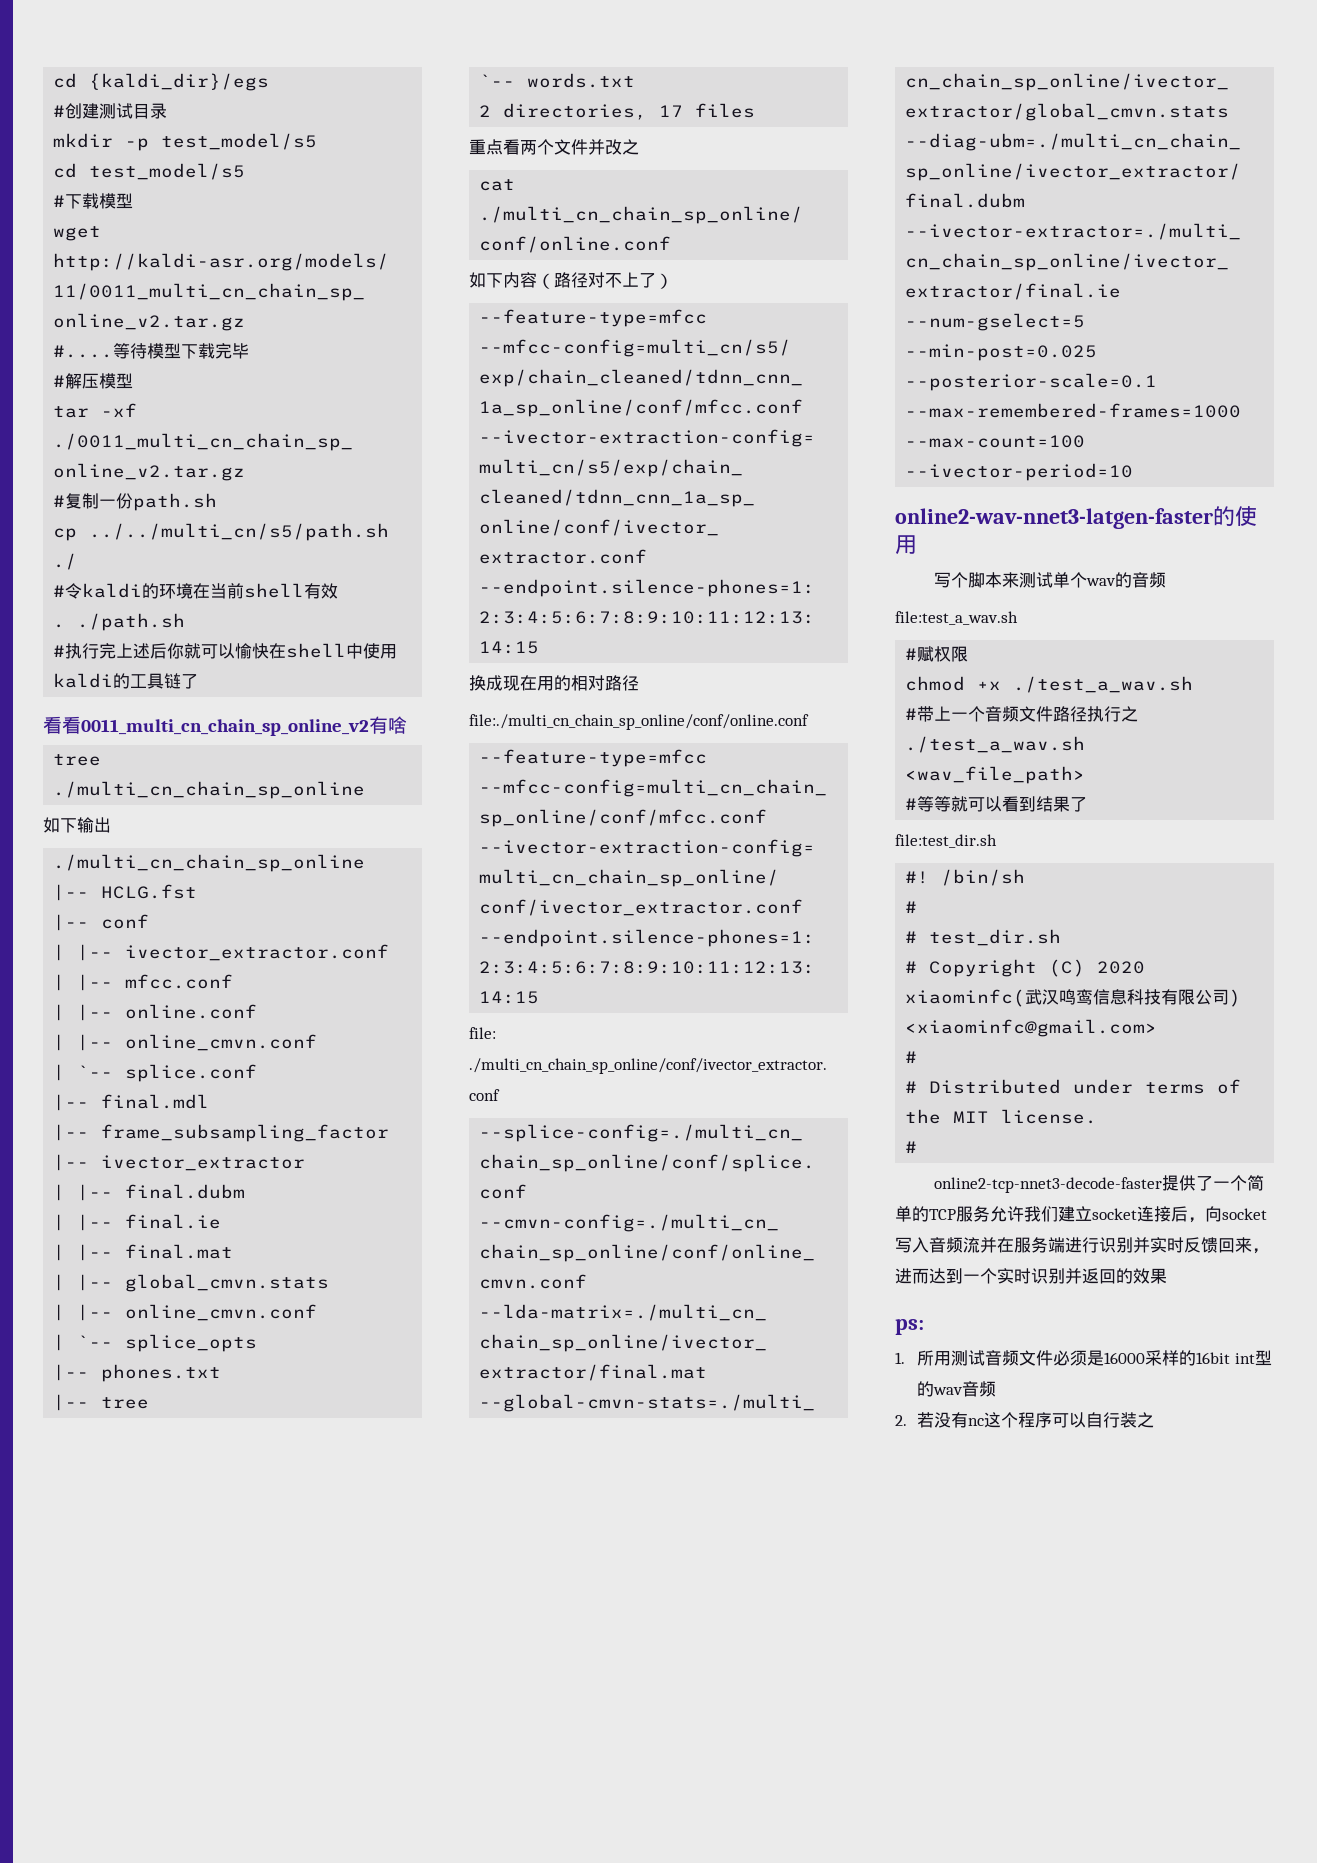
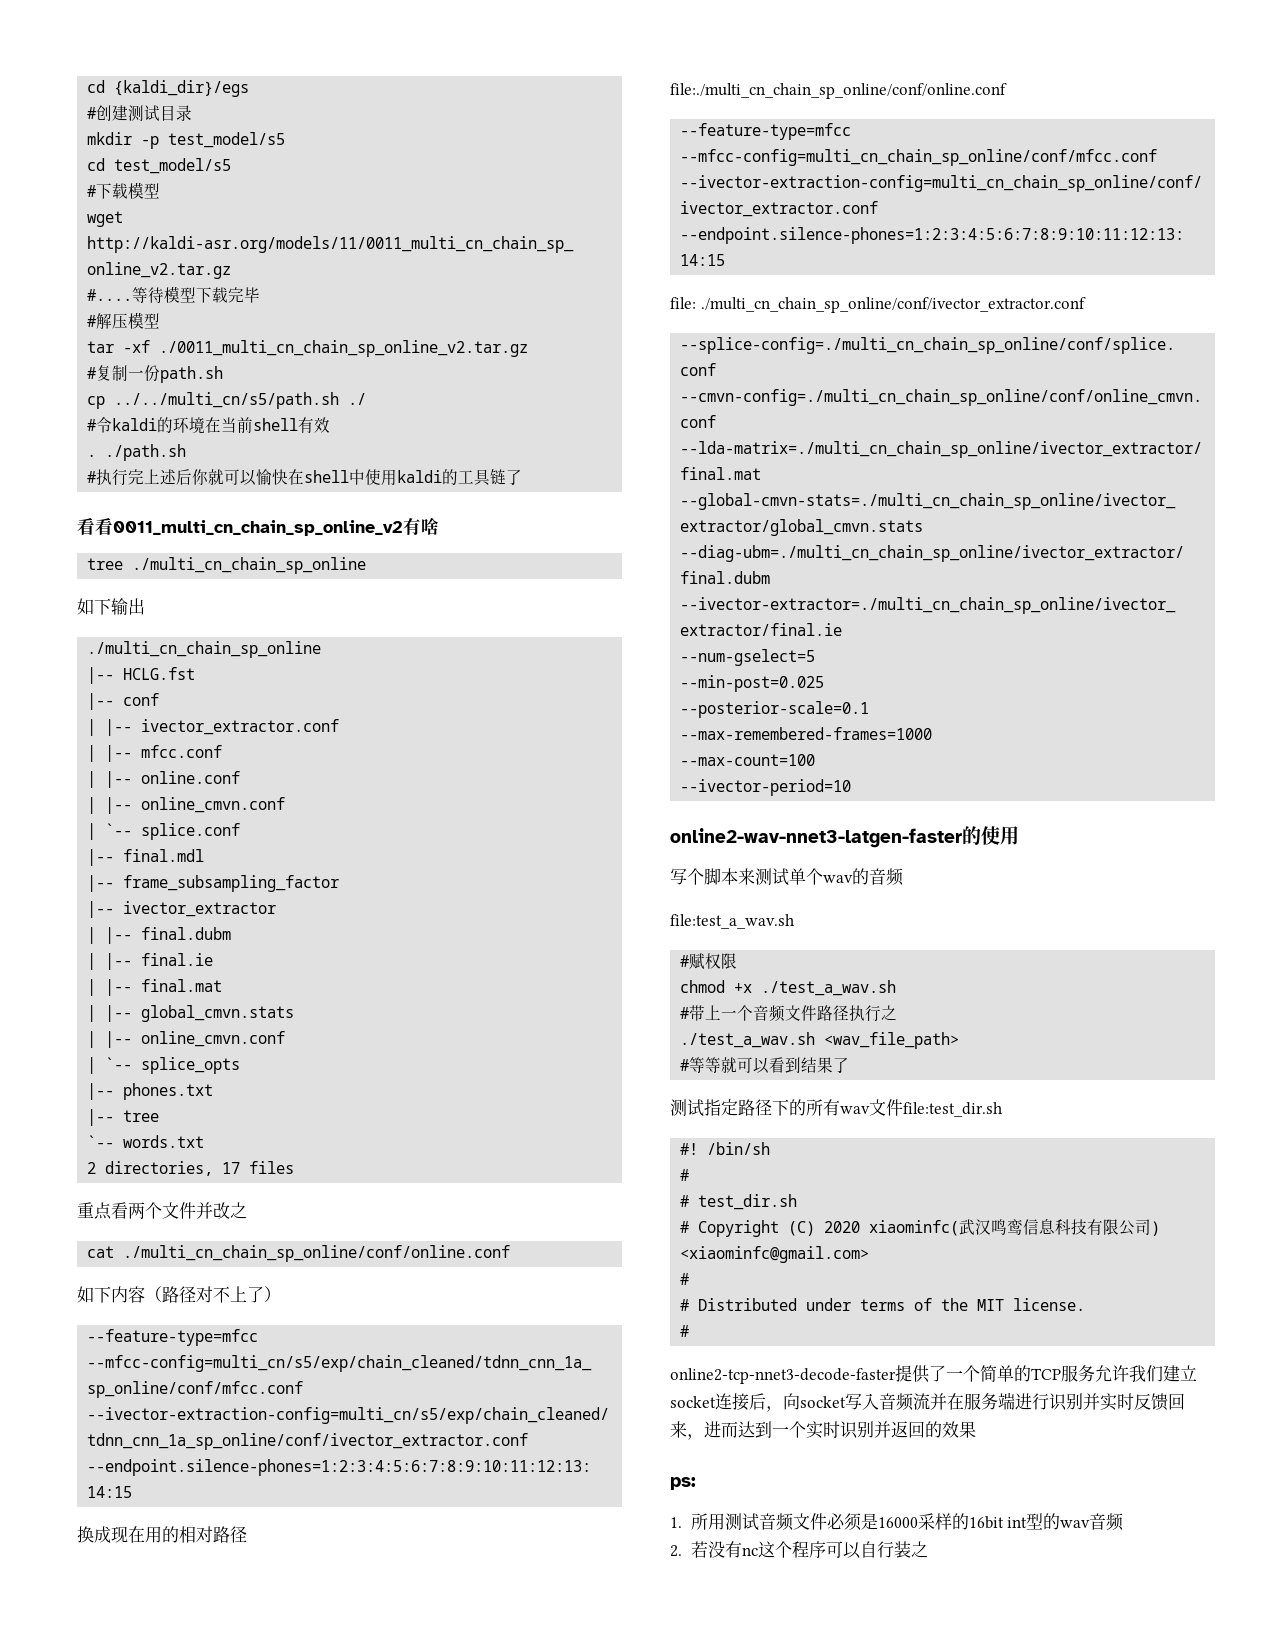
- file:test_dir.sh
+ 测试指定路径下的所有wav文件file:test_dir.sh

